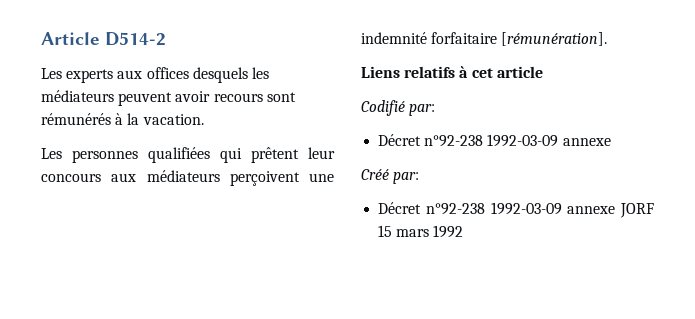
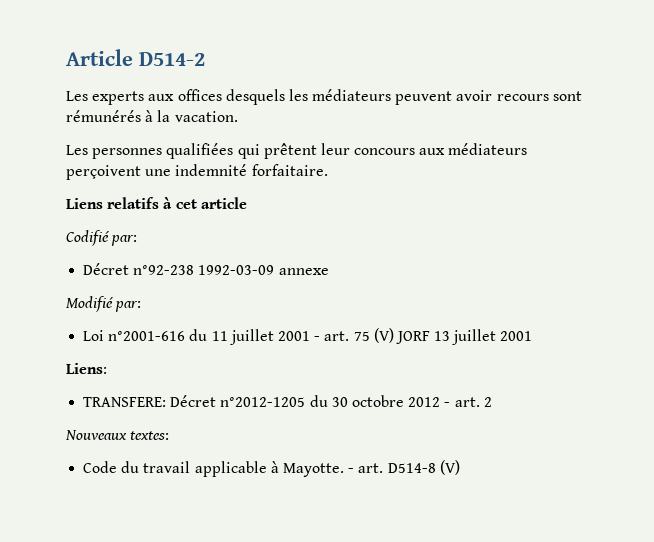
- Les personnes qualifiées qui prêtent leur concours aux médiateurs perçoivent une indemnité forfaitaire [rémunération].
+ Les personnes qualifiées qui prêtent leur concours aux médiateurs perçoivent une indemnité forfaitaire.
- Créé par:
- Décret n°92-238 1992-03-09 annexe JORF 15 mars 1992
+ Modifié par:
+ Loi n°2001-616 du 11 juillet 2001 - art. 75 (V) JORF 13 juillet 2001
+ Liens:
+ TRANSFERE: Décret n°2012-1205 du 30 octobre 2012 - art. 2
+ Nouveaux textes:
+ Code du travail applicable à Mayotte. - art. D514-8 (V)

